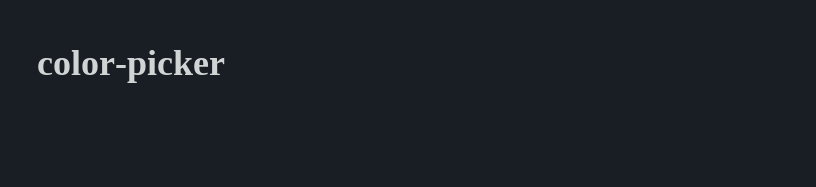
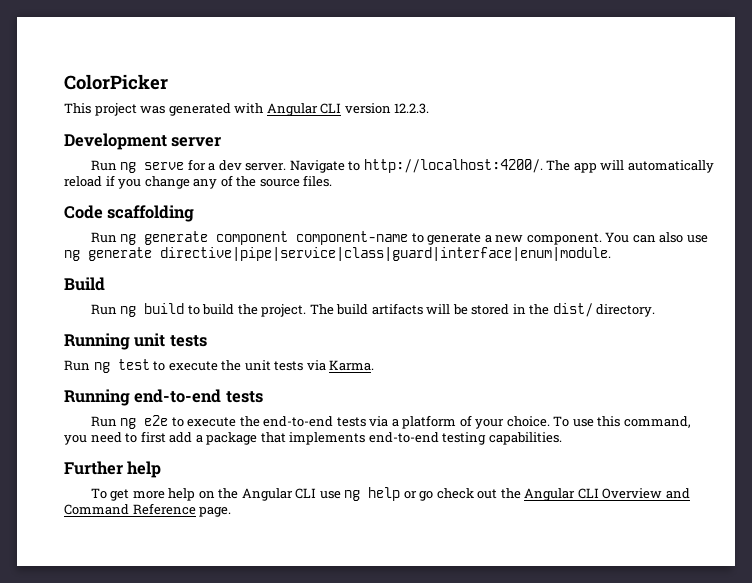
- color-picker
+ ColorPicker
+ This project was generated with Angular CLI version 12.2.3.
+ Development server
+ Run ng serve for a dev server. Navigate to http://localhost:4200/. The app will automatically reload if you change any of the source files.
+ Code scaffolding
+ Run ng generate component component-name to generate a new component. You can also use ng generate directive|pipe|service|class|guard|interface|enum|module.
+ Build
+ Run ng build to build the project. The build artifacts will be stored in the dist/ directory.
+ Running unit tests
+ Run ng test to execute the unit tests via Karma.
+ Running end-to-end tests
+ Run ng e2e to execute the end-to-end tests via a platform of your choice. To use this command, you need to first add a package that implements end-to-end testing capabilities.
+ Further help
+ To get more help on the Angular CLI use ng help or go check out the Angular CLI Overview and Command Reference page.

